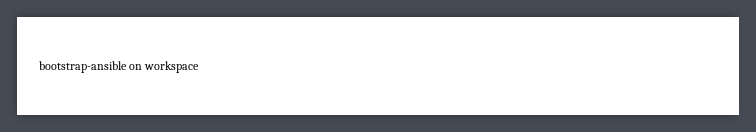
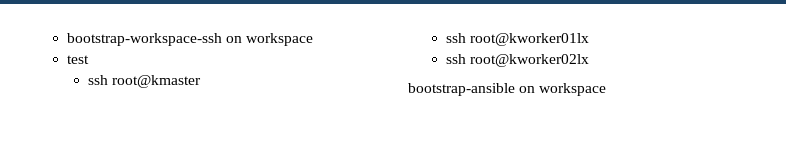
+ bootstrap-workspace-ssh on workspace
+ test
+ ssh root@kmaster
+ ssh root@kworker01lx
+ ssh root@kworker02lx

